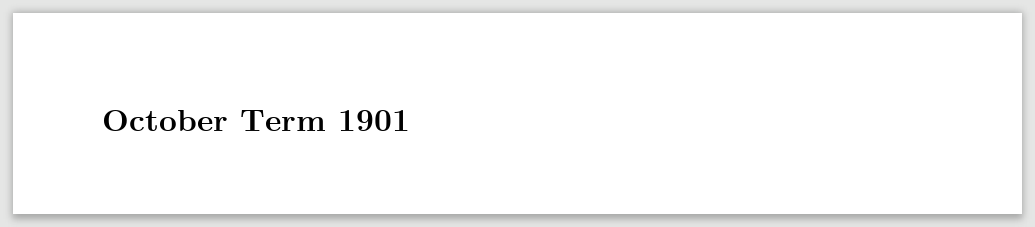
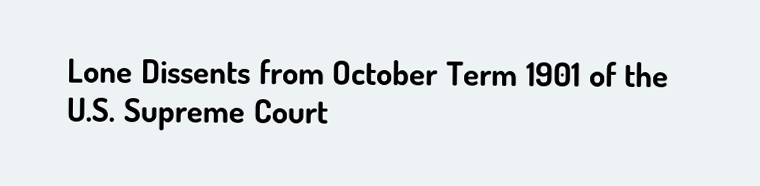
- October Term 1901
+ Lone Dissents from October Term 1901 of the U.S. Supreme Court

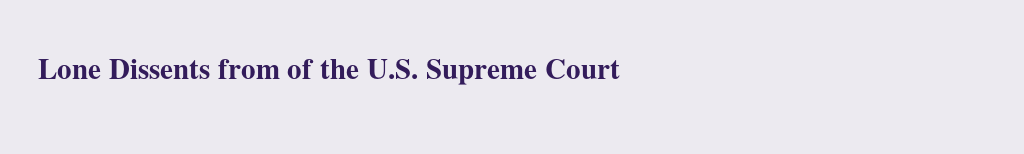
- Lone Dissents from October Term 1901 of the U.S. Supreme Court
+ Lone Dissents from of the U.S. Supreme Court

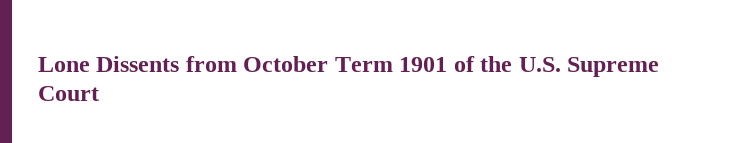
- Lone Dissents from of the U.S. Supreme Court
+ Lone Dissents from October Term 1901 of the U.S. Supreme Court

